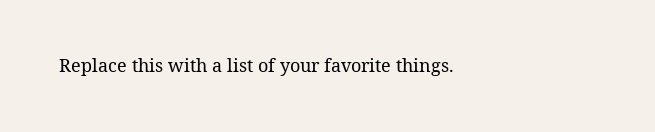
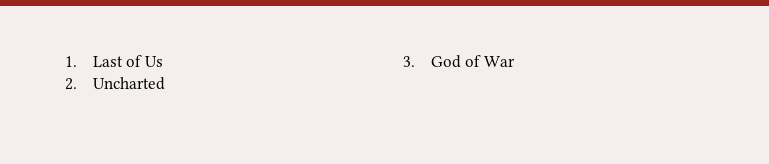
- Replace this with a list of your favorite things.
+ 1. Last of Us
+ 2. Uncharted
+ 3. God of War

